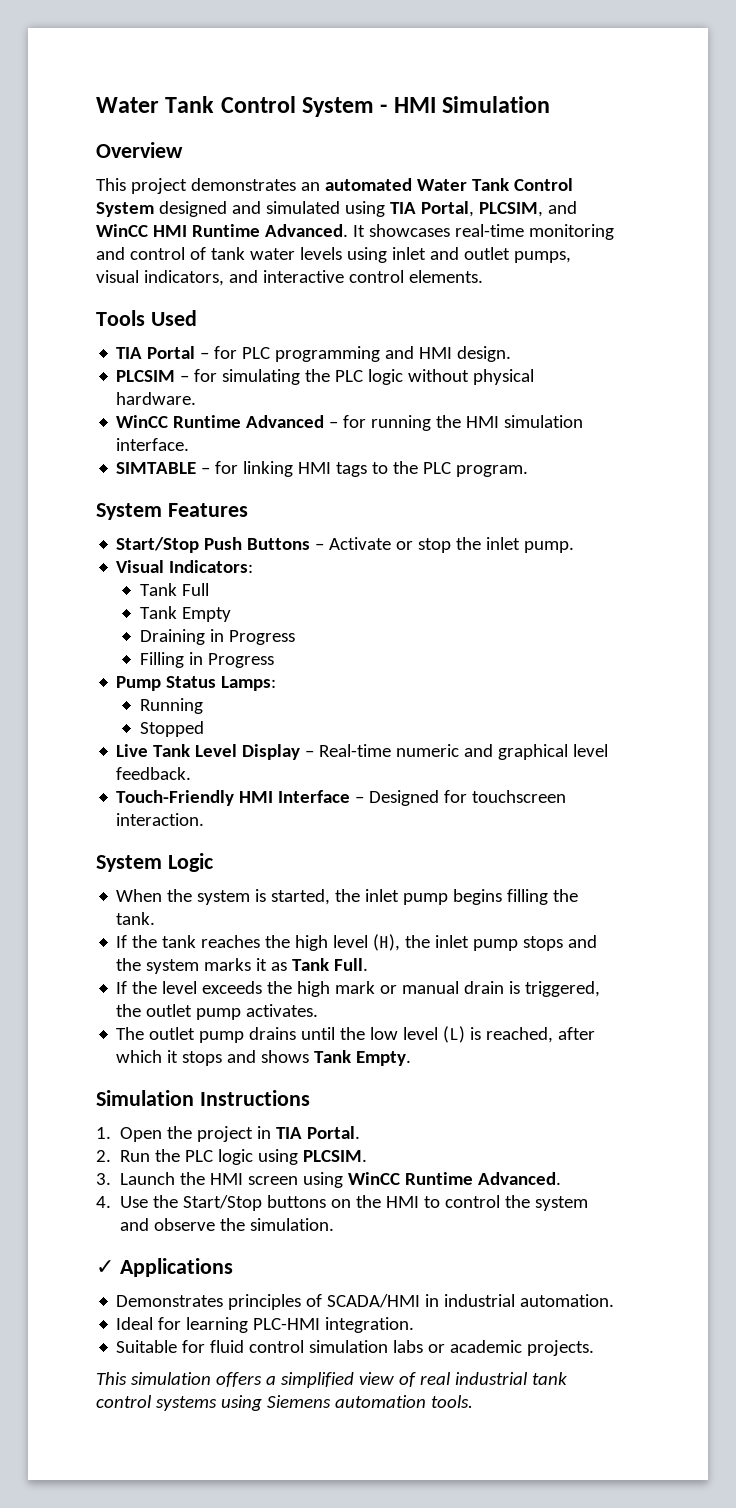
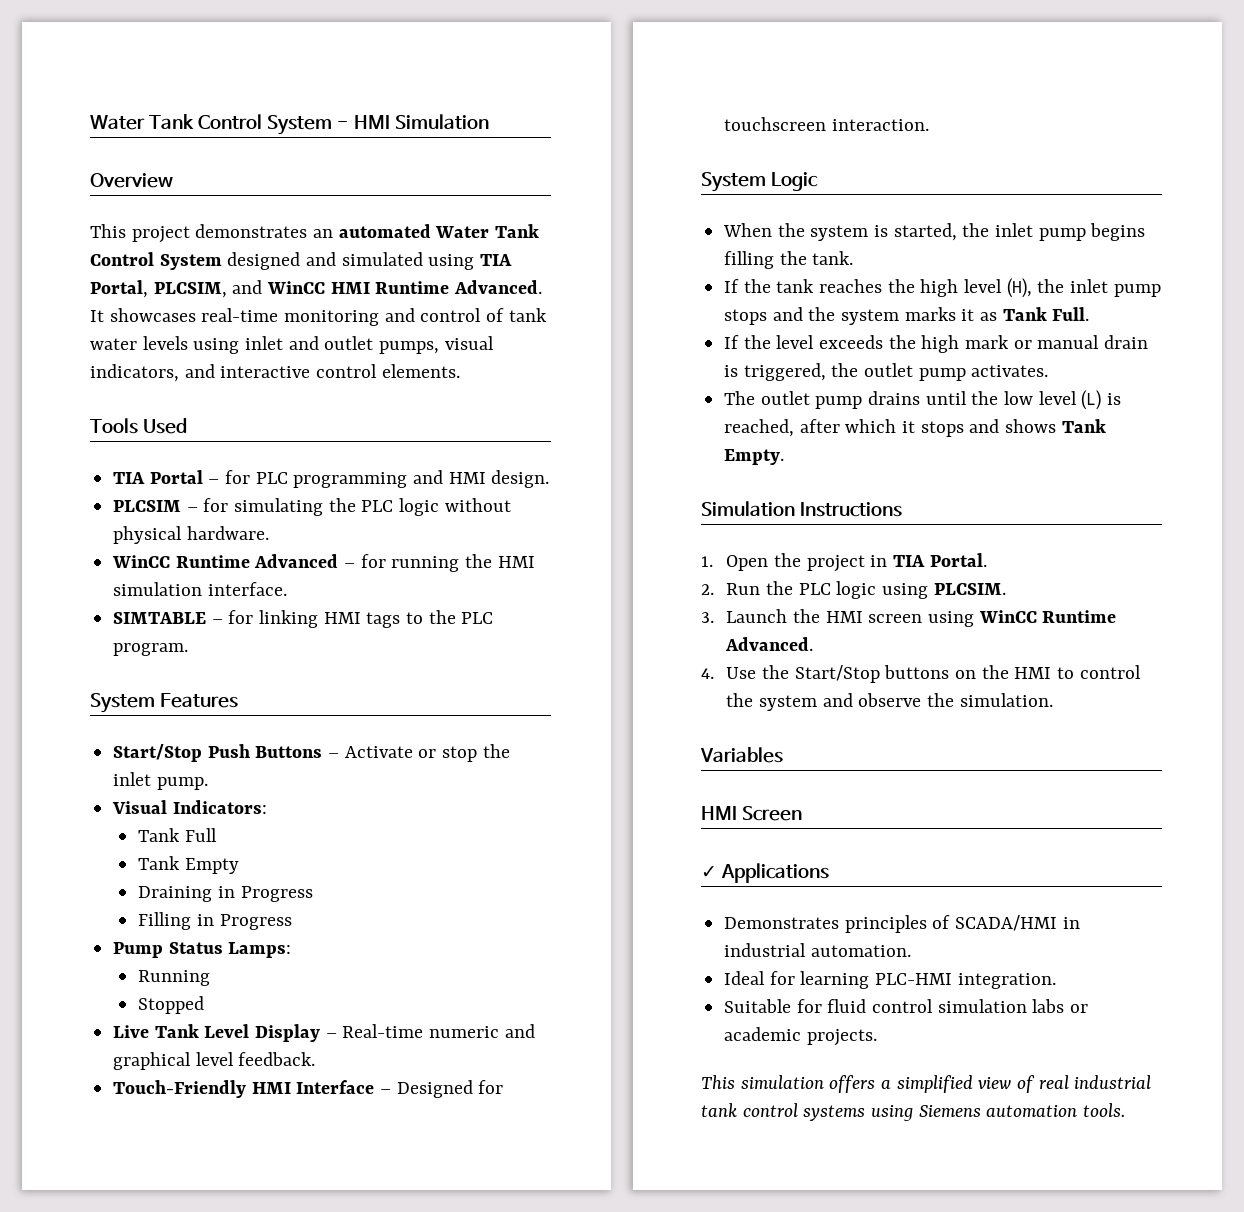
+ Variables
+ HMI Screen

